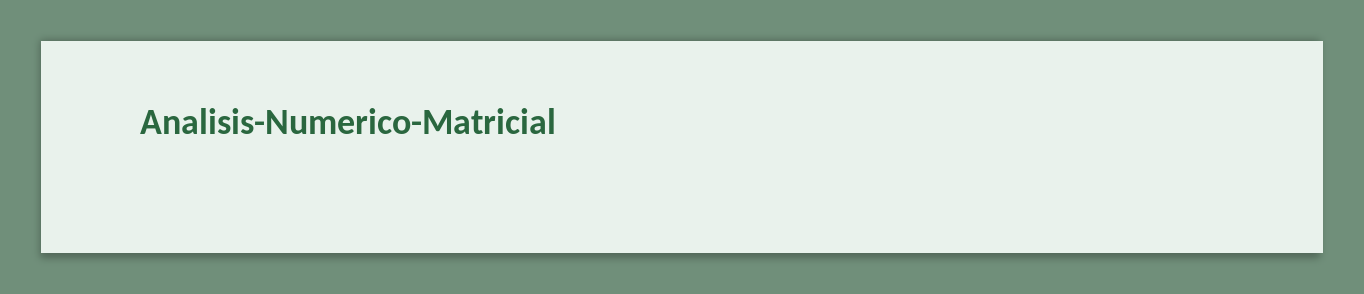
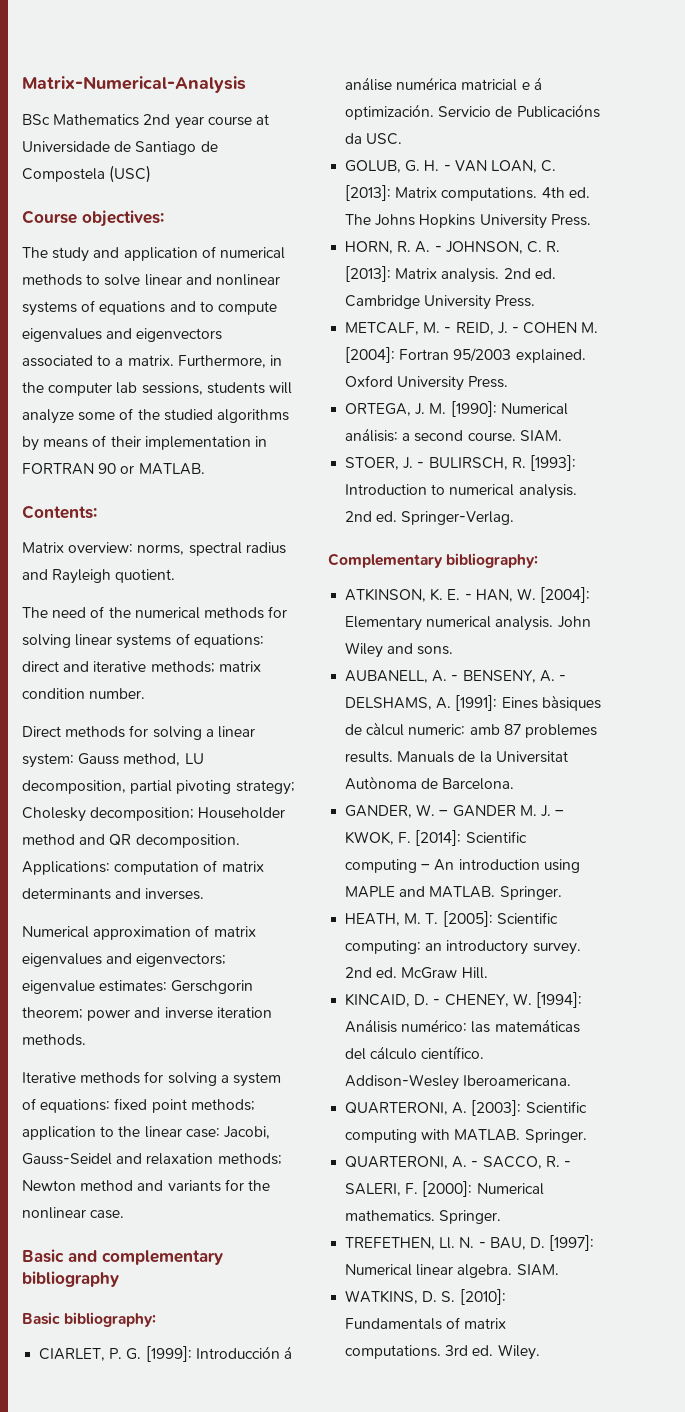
- Analisis-Numerico-Matricial
+ Matrix-Numerical-Analysis
+ BSc Mathematics 2nd year course at Universidade de Santiago de Compostela (USC)
+ Course objectives:
+ The study and application of numerical methods to solve linear and nonlinear systems of equations and to compute eigenvalues and eigenvectors associated to a matrix. Furthermore, in the computer lab sessions, students will analyze some of the studied algorithms by means of their implementation in FORTRAN 90 or MATLAB.
+ Contents:
+ Matrix overview: norms, spectral radius and Rayleigh quotient.
+ The need of the numerical methods for solving linear systems of equations: direct and iterative methods; matrix condition number.
+ Direct methods for solving a linear system: Gauss method, LU decomposition, partial pivoting strategy; Cholesky decomposition; Householder method and QR decomposition. Applications: computation of matrix determinants and inverses.
+ Numerical approximation of matrix eigenvalues and eigenvectors; eigenvalue estimates: Gerschgorin theorem; power and inverse iteration methods.
+ Iterative methods for solving a system of equations: fixed point methods; application to the linear case: Jacobi, Gauss-Seidel and relaxation methods; Newton method and variants for the nonlinear case.
+ Basic and complementary bibliography
+ Basic bibliography:
+ CIARLET, P. G. [1999]: Introducción á análise numérica matricial e á optimización. Servicio de Publicacións da USC.
+ GOLUB, G. H. - VAN LOAN, C. [2013]: Matrix computations. 4th ed. The Johns Hopkins University Press.
+ HORN, R. A. - JOHNSON, C. R. [2013]: Matrix analysis. 2nd ed. Cambridge University Press.
+ METCALF, M. - REID, J. - COHEN M. [2004]: Fortran 95/2003 explained. Oxford University Press.
+ ORTEGA, J. M. [1990]: Numerical análisis: a second course. SIAM.
+ STOER, J. - BULIRSCH, R. [1993]: Introduction to numerical analysis. 2nd ed. Springer-Verlag.
+ Complementary bibliography:
+ ATKINSON, K. E. - HAN, W. [2004]: Elementary numerical analysis. John Wiley and sons.
+ AUBANELL, A. - BENSENY, A. - DELSHAMS, A. [1991]: Eines bàsiques de càlcul numeric: amb 87 problemes results. Manuals de la Universitat Autònoma de Barcelona.
+ GANDER, W. – GANDER M. J. – KWOK, F. [2014]: Scientific computing – An introduction using MAPLE and MATLAB. Springer.
+ HEATH, M. T. [2005]: Scientific computing: an introductory survey. 2nd ed. McGraw Hill.
+ KINCAID, D. - CHENEY, W. [1994]: Análisis numérico: las matemáticas del cálculo científico. Addison-Wesley Iberoamericana.
+ QUARTERONI, A. [2003]: Scientific computing with MATLAB. Springer.
+ QUARTERONI, A. - SACCO, R. - SALERI, F. [2000]: Numerical mathematics. Springer.
+ TREFETHEN, Ll. N. - BAU, D. [1997]: Numerical linear algebra. SIAM.
+ WATKINS, D. S. [2010]: Fundamentals of matrix computations. 3rd ed. Wiley.

